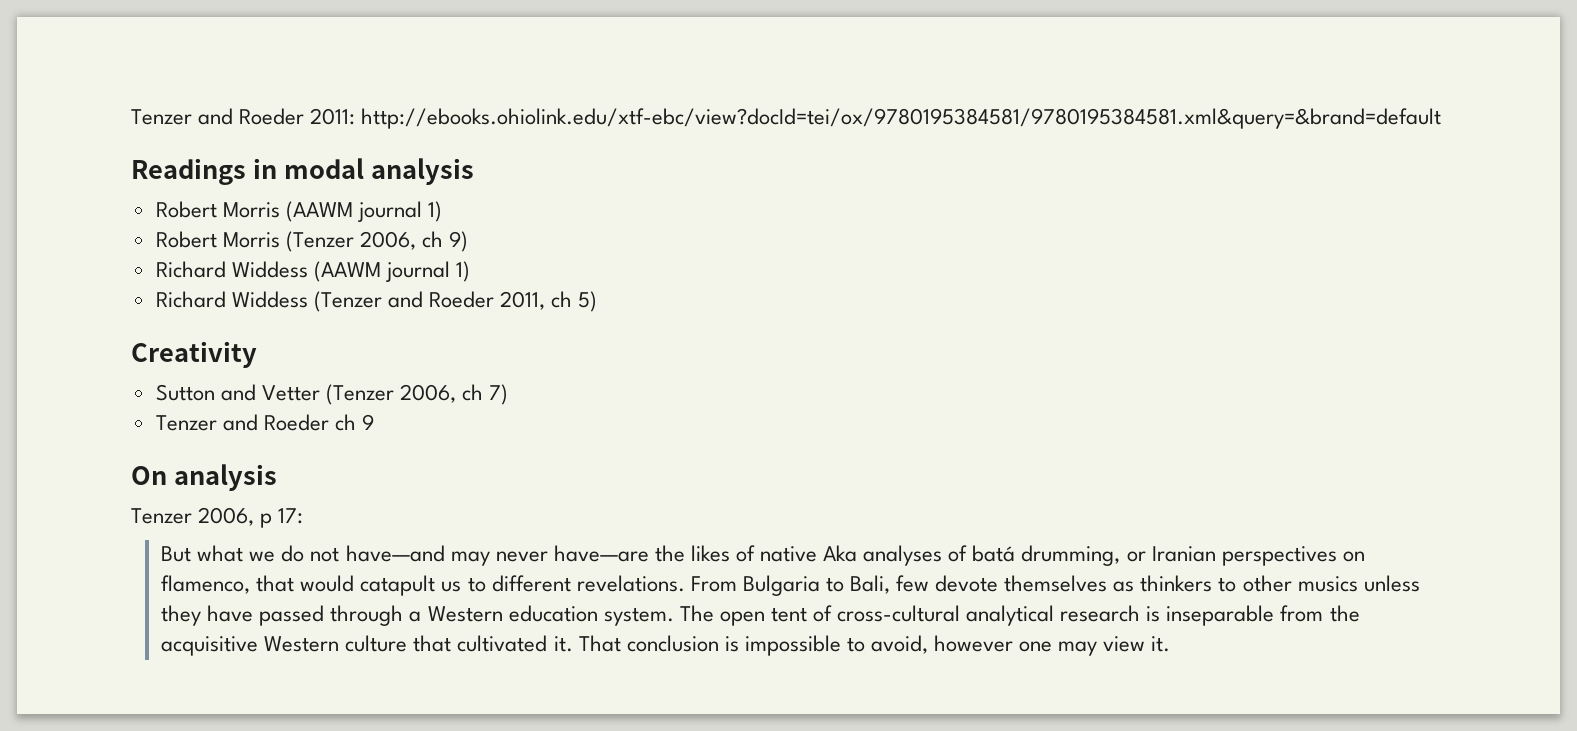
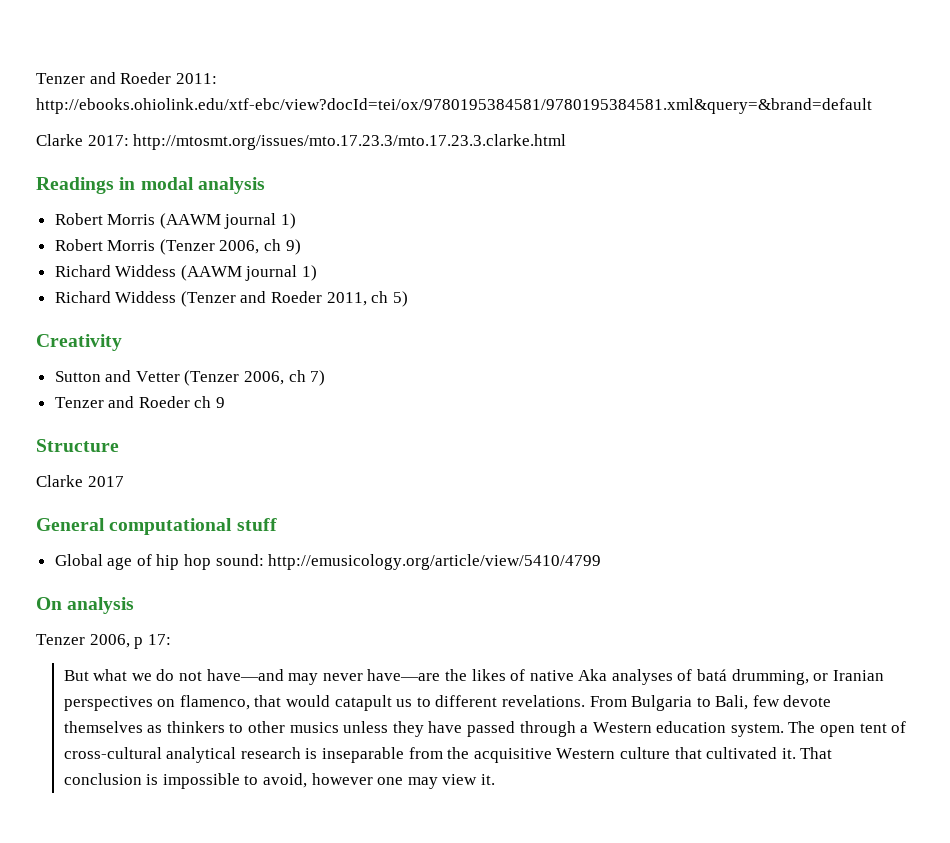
+ Clarke 2017: http://mtosmt.org/issues/mto.17.23.3/mto.17.23.3.clarke.html
+ Structure
+ Clarke 2017
+ General computational stuff
+ Global age of hip hop sound: http://emusicology.org/article/view/5410/4799

